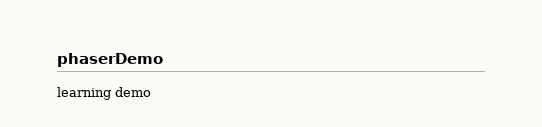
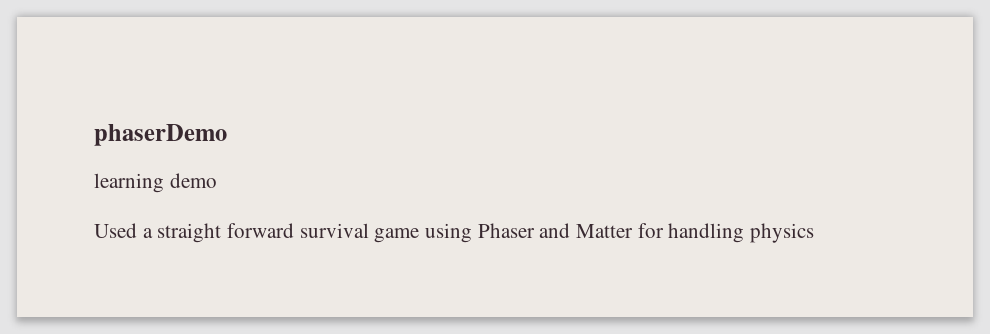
+ Used a straight forward survival game using Phaser and Matter for handling physics

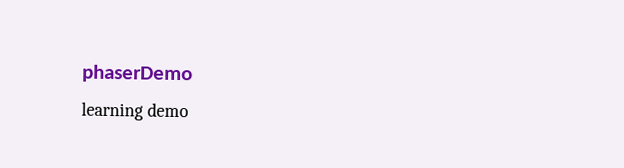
- Used a straight forward survival game using Phaser and Matter for handling physics

